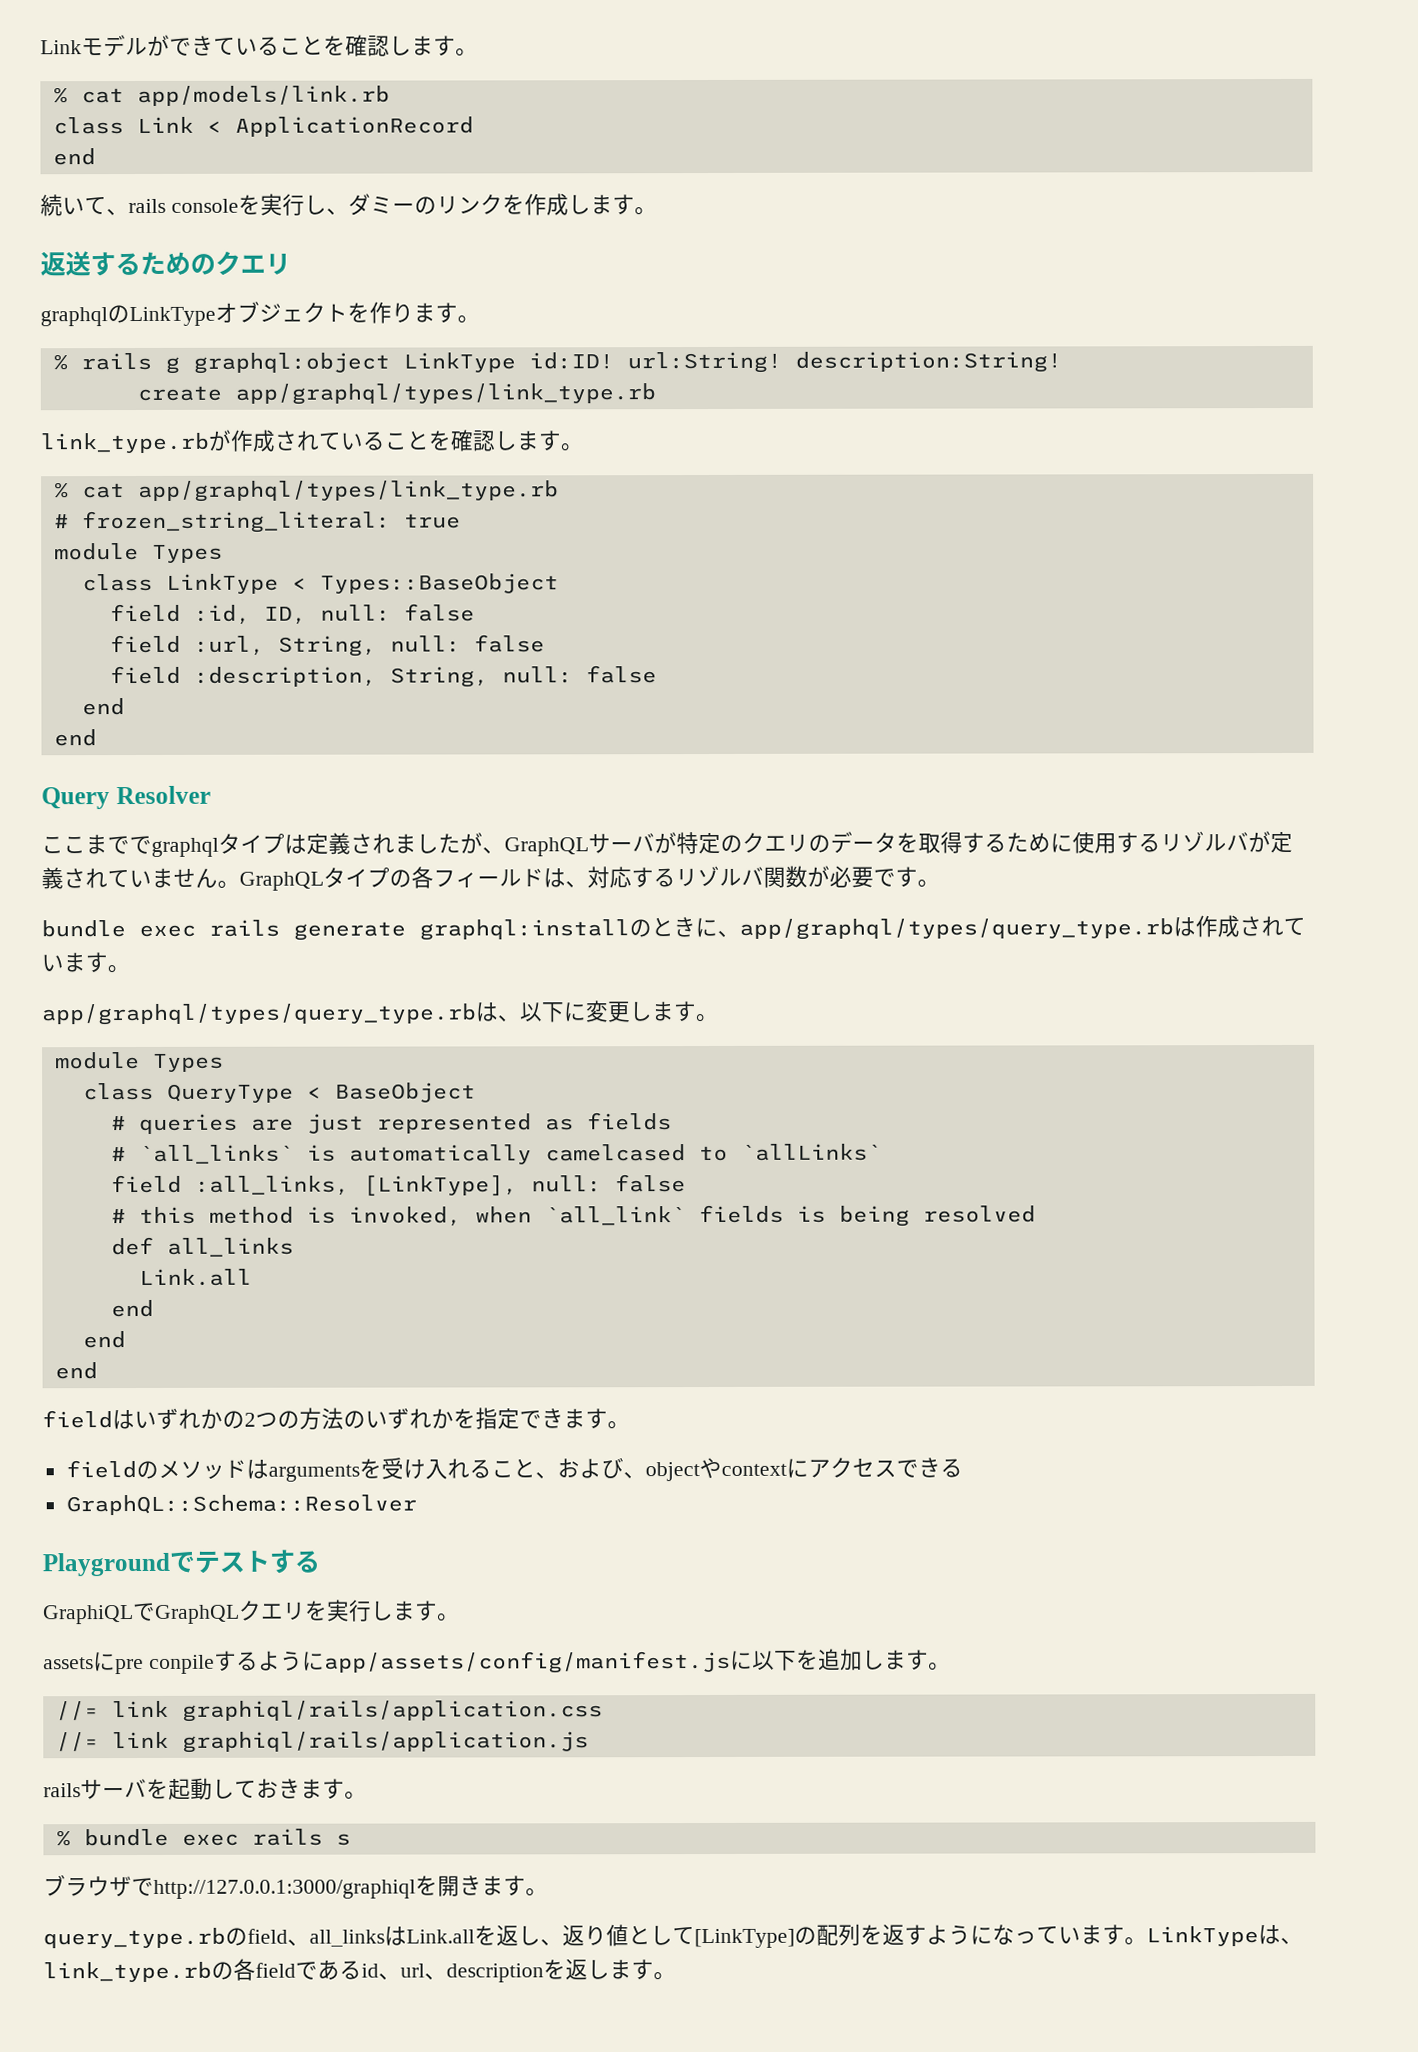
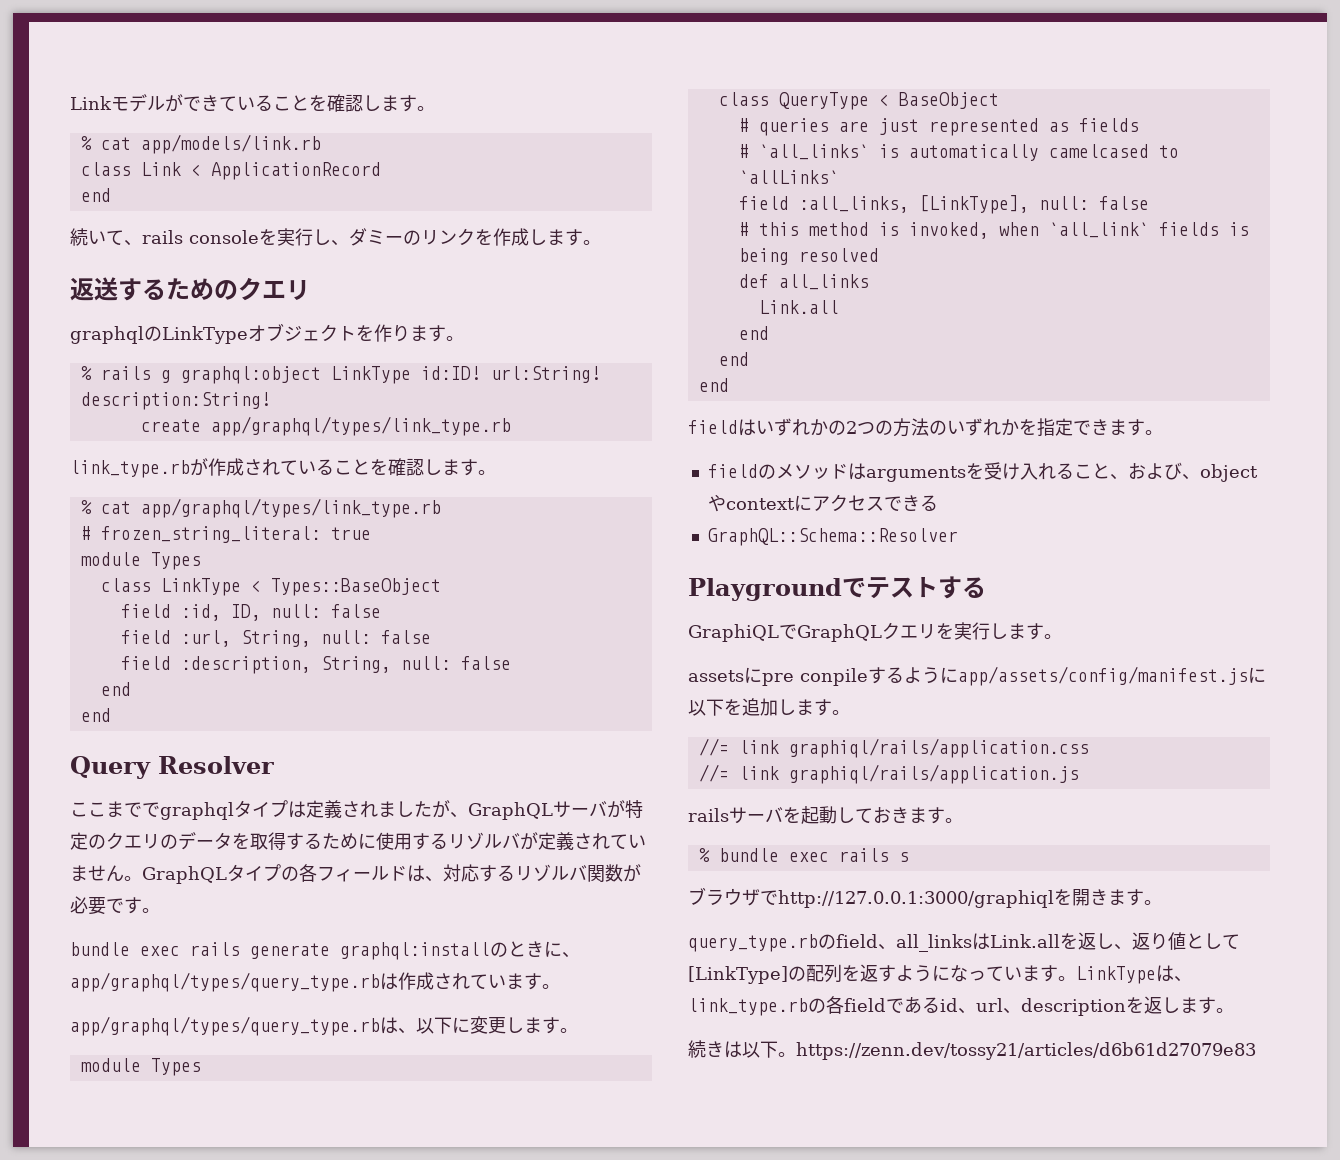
+ 続きは以下。https://zenn.dev/tossy21/articles/d6b61d27079e83

